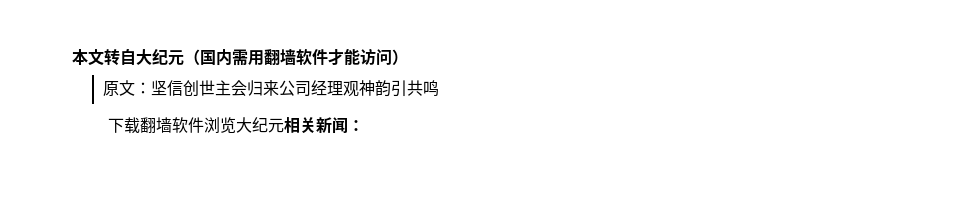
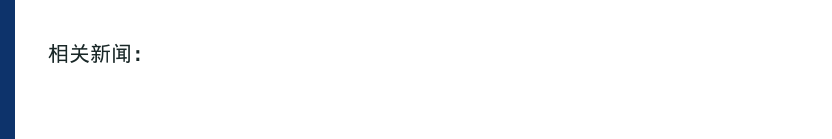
- 本文转自大纪元（国内需用翻墙软件才能访问）
- 原文：坚信创世主会归来公司经理观神韵引共鸣
- 下载翻墙软件浏览大纪元相关新闻：
+ 相关新闻：

